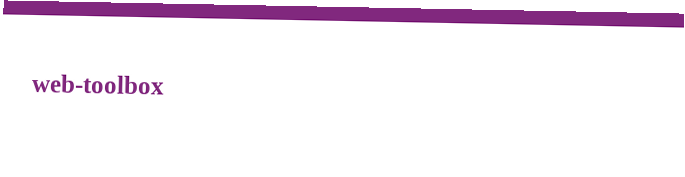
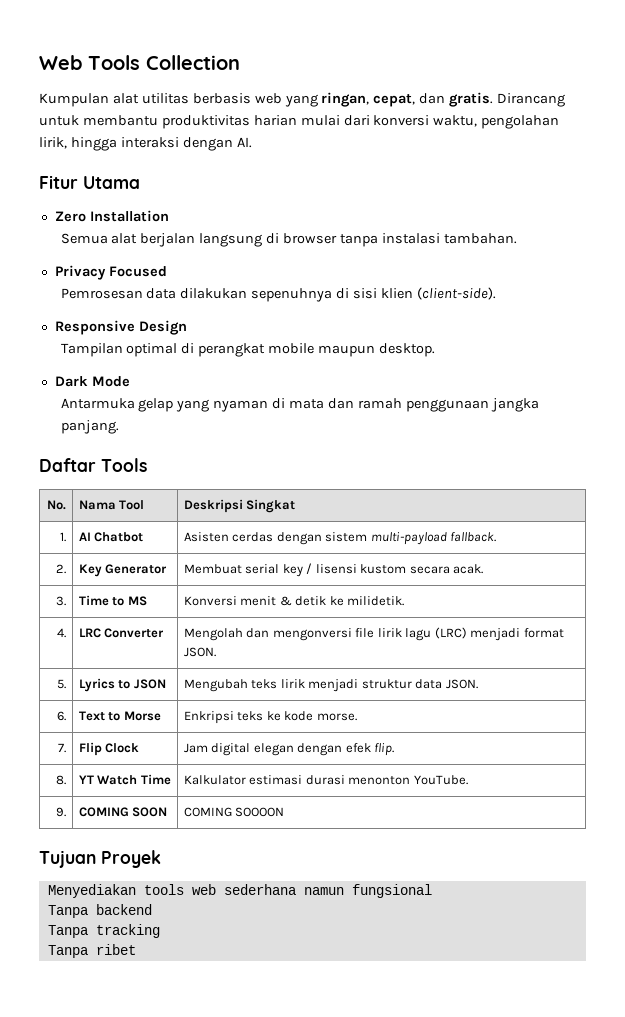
- web-toolbox
+ Web Tools Collection
+ Kumpulan alat utilitas berbasis web yang ringan, cepat, dan gratis. Dirancang untuk membantu produktivitas harian mulai dari konversi waktu, pengolahan lirik, hingga interaksi dengan AI.
+ Fitur Utama
+ Zero Installation
+ Semua alat berjalan langsung di browser tanpa instalasi tambahan.
+ Privacy Focused
+ Pemrosesan data dilakukan sepenuhnya di sisi klien (client-side).
+ Responsive Design
+ Tampilan optimal di perangkat mobile maupun desktop.
+ Dark Mode
+ Antarmuka gelap yang nyaman di mata dan ramah penggunaan jangka panjang.
+ Daftar Tools
+ No. | Nama Tool | Deskripsi Singkat
+ 1. | AI Chatbot | Asisten cerdas dengan sistem multi-payload fallback.
+ 2. | Key Generator | Membuat serial key / lisensi kustom secara acak.
+ 3. | Time to MS | Konversi menit & detik ke milidetik.
+ 4. | LRC Converter | Mengolah dan mengonversi file lirik lagu (LRC) menjadi format JSON.
+ 5. | Lyrics to JSON | Mengubah teks lirik menjadi struktur data JSON.
+ 6. | Text to Morse | Enkripsi teks ke kode morse.
+ 7. | Flip Clock | Jam digital elegan dengan efek flip.
+ 8. | YT Watch Time | Kalkulator estimasi durasi menonton YouTube.
+ 9. | COMING SOON | COMING SOOOON
+ Tujuan Proyek
+ Menyediakan tools web sederhana namun fungsional
+ Tanpa backend
+ Tanpa tracking
+ Tanpa ribet

